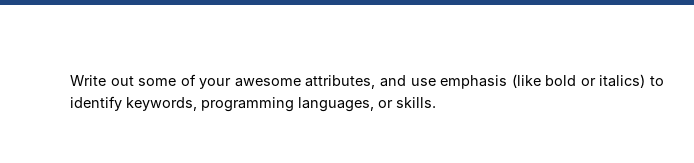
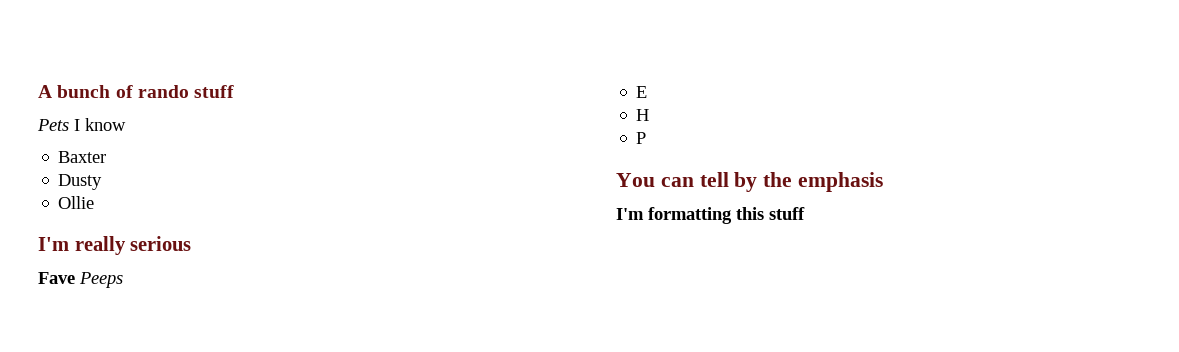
- Write out some of your awesome attributes, and use emphasis (like bold or italics) to identify keywords, programming languages, or skills.
+ A bunch of rando stuff
+ Pets I know
+ Baxter
+ Dusty
+ Ollie
+ I'm really serious
+ Fave Peeps
+ E
+ H
+ P
+ You can tell by the emphasis
+ I'm formatting this stuff

